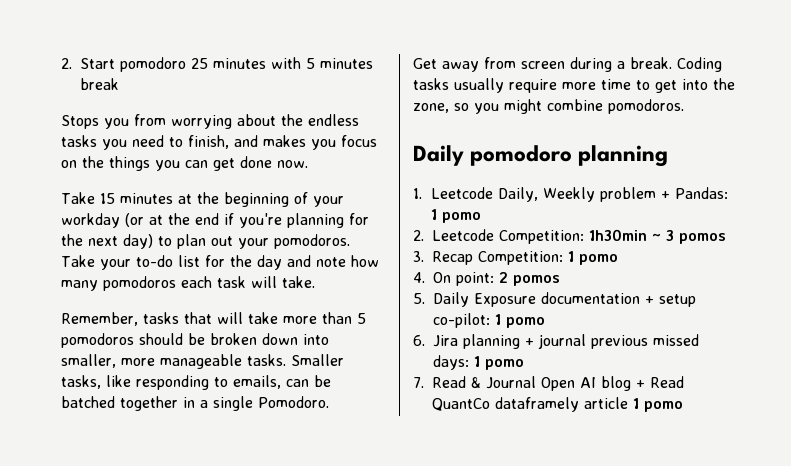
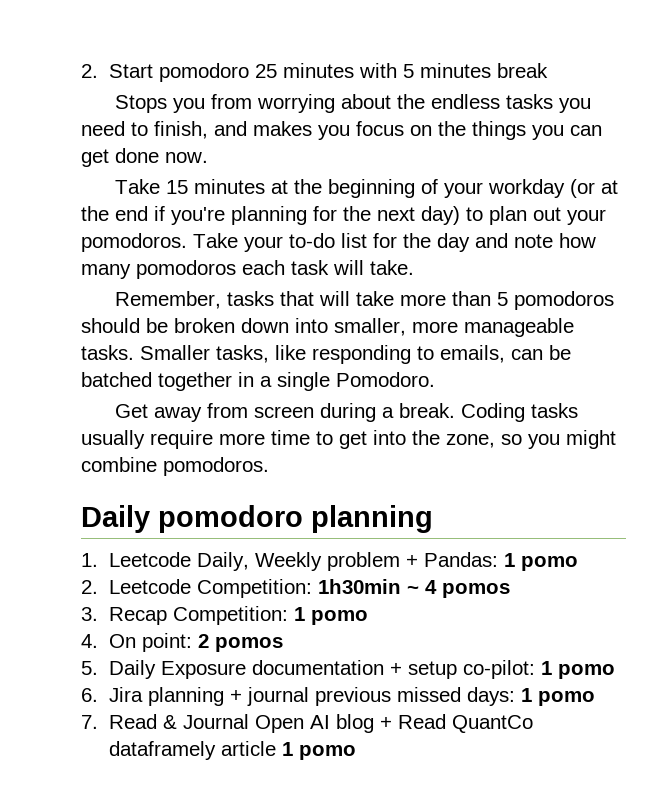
- 2. Leetcode Competition: 1h30min ~ 3 pomos
+ 2. Leetcode Competition: 1h30min ~ 4 pomos

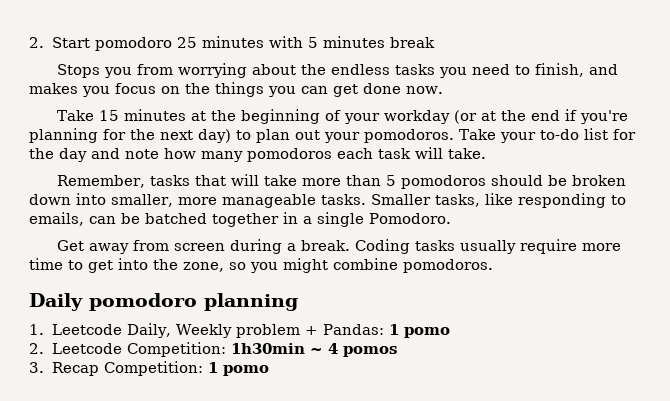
- 4. On point: 2 pomos
- 5. Daily Exposure documentation + setup co-pilot: 1 pomo
- 6. Jira planning + journal previous missed days: 1 pomo
- 7. Read & Journal Open AI blog + Read QuantCo dataframely article 1 pomo

